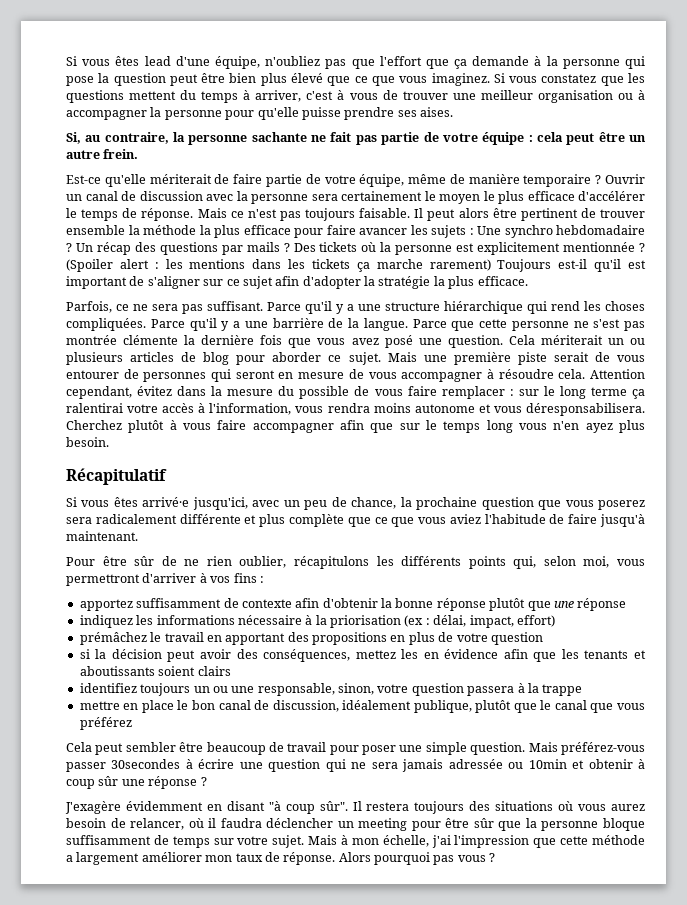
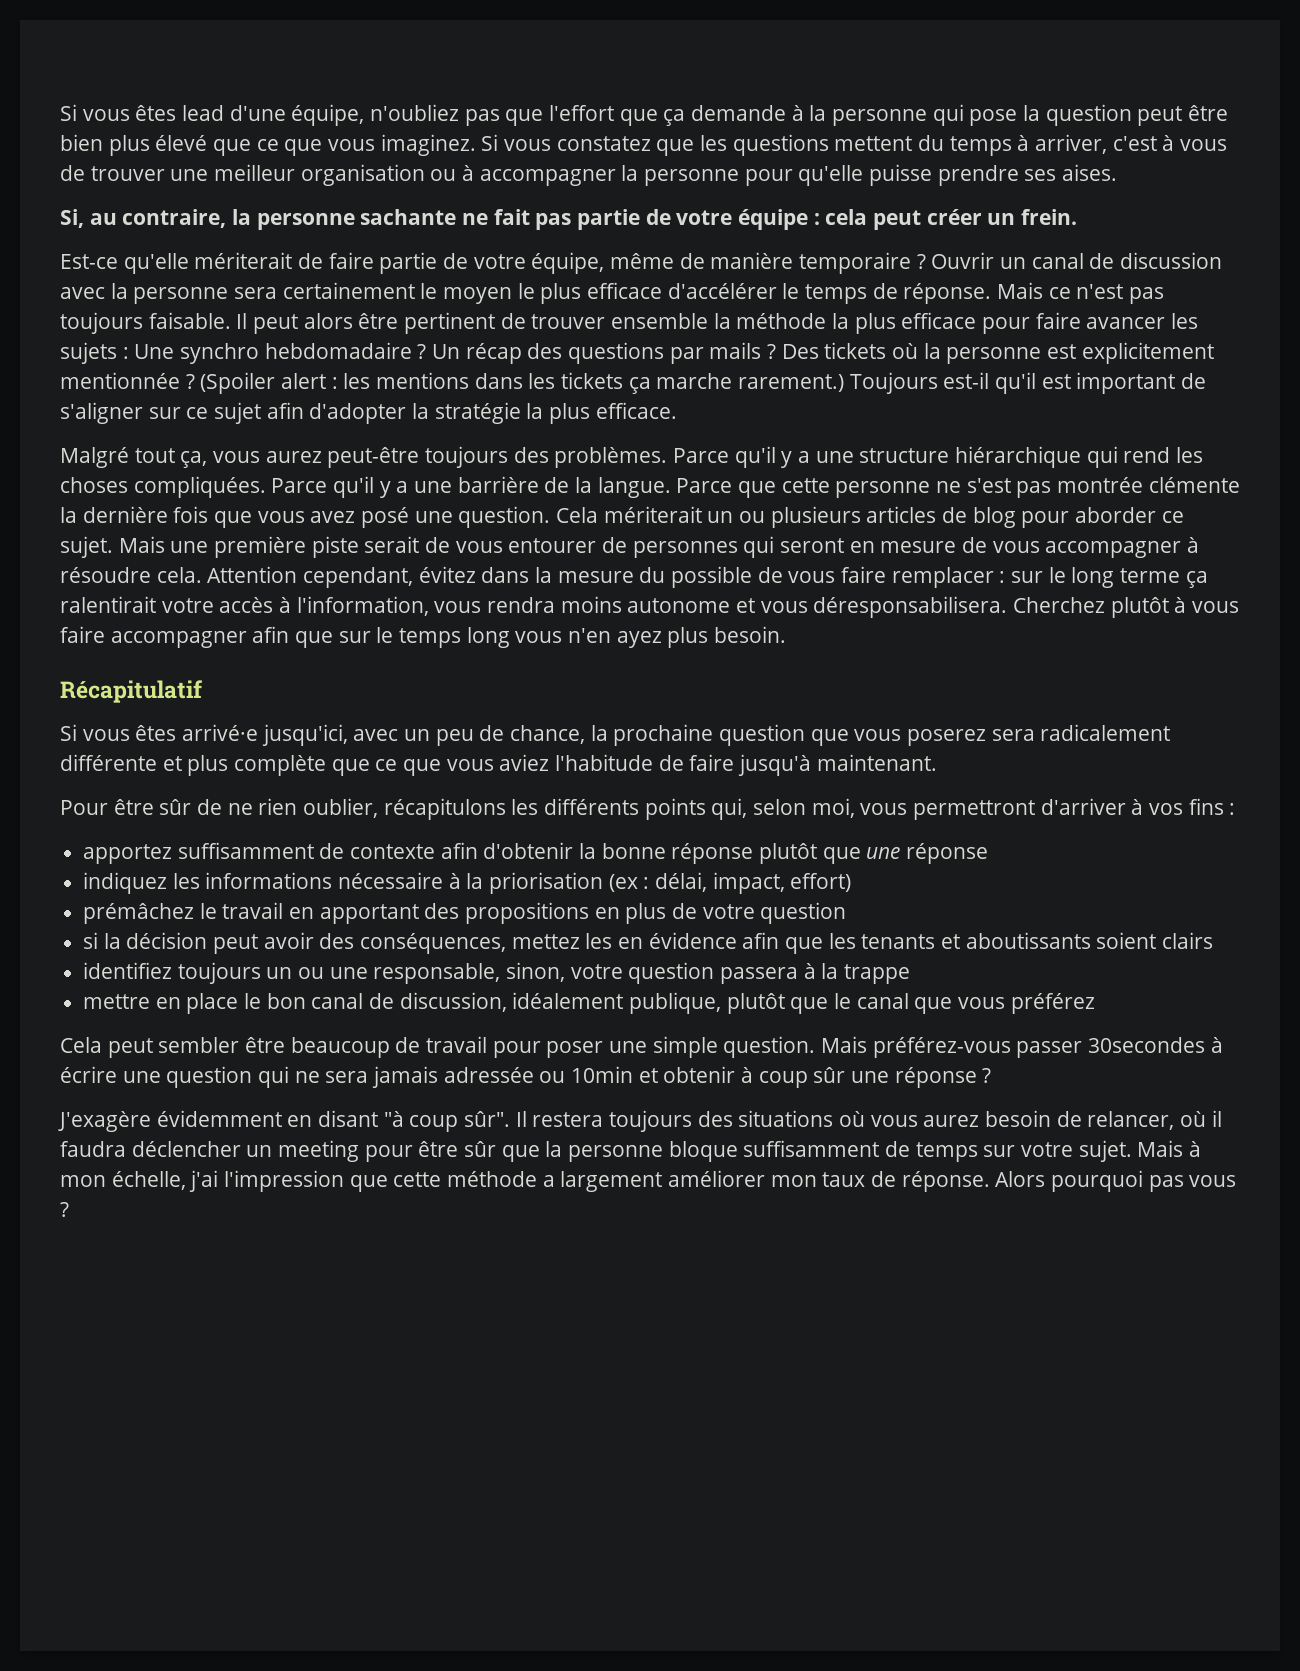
- Si, au contraire, la personne sachante ne fait pas partie de votre équipe : cela peut être un autre frein.
+ Si, au contraire, la personne sachante ne fait pas partie de votre équipe : cela peut créer un frein.
- (Spoiler alert : les mentions dans les tickets ça marche rarement) Toujours est-il qu'il est important de s'aligner sur ce sujet afin d'adopter la stratégie la plus efficace.
+ (Spoiler alert : les mentions dans les tickets ça marche rarement.) Toujours est-il qu'il est important de s'aligner sur ce sujet afin d'adopter la stratégie la plus efficace.
- Parfois, ce ne sera pas suffisant.
+ Malgré tout ça, vous aurez peut-être toujours des problèmes.
- Attention cependant, évitez dans la mesure du possible de vous faire remplacer : sur le long terme ça ralentirai votre accès à l'information, vous rendra moins autonome et vous déresponsabilisera.
+ Attention cependant, évitez dans la mesure du possible de vous faire remplacer : sur le long terme ça ralentirait votre accès à l'information, vous rendra moins autonome et vous déresponsabilisera.

